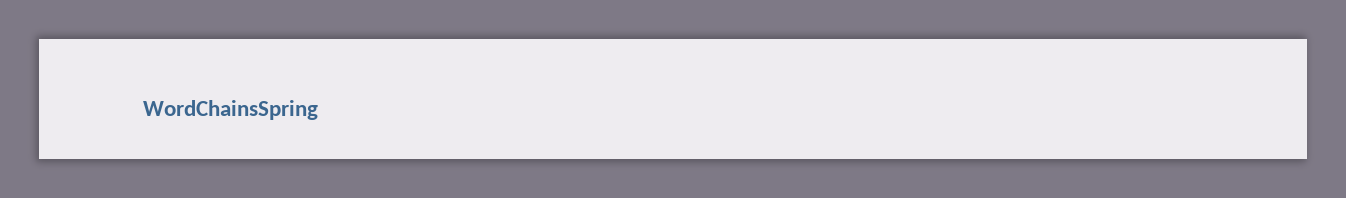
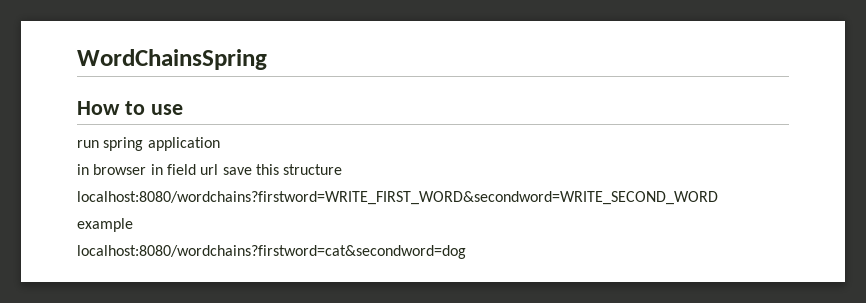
+ How to use
+ run spring application
+ in browser in field url save this structure
+ localhost:8080/wordchains?firstword=WRITE_FIRST_WORD&secondword=WRITE_SECOND_WORD
+ example
+ localhost:8080/wordchains?firstword=cat&secondword=dog

